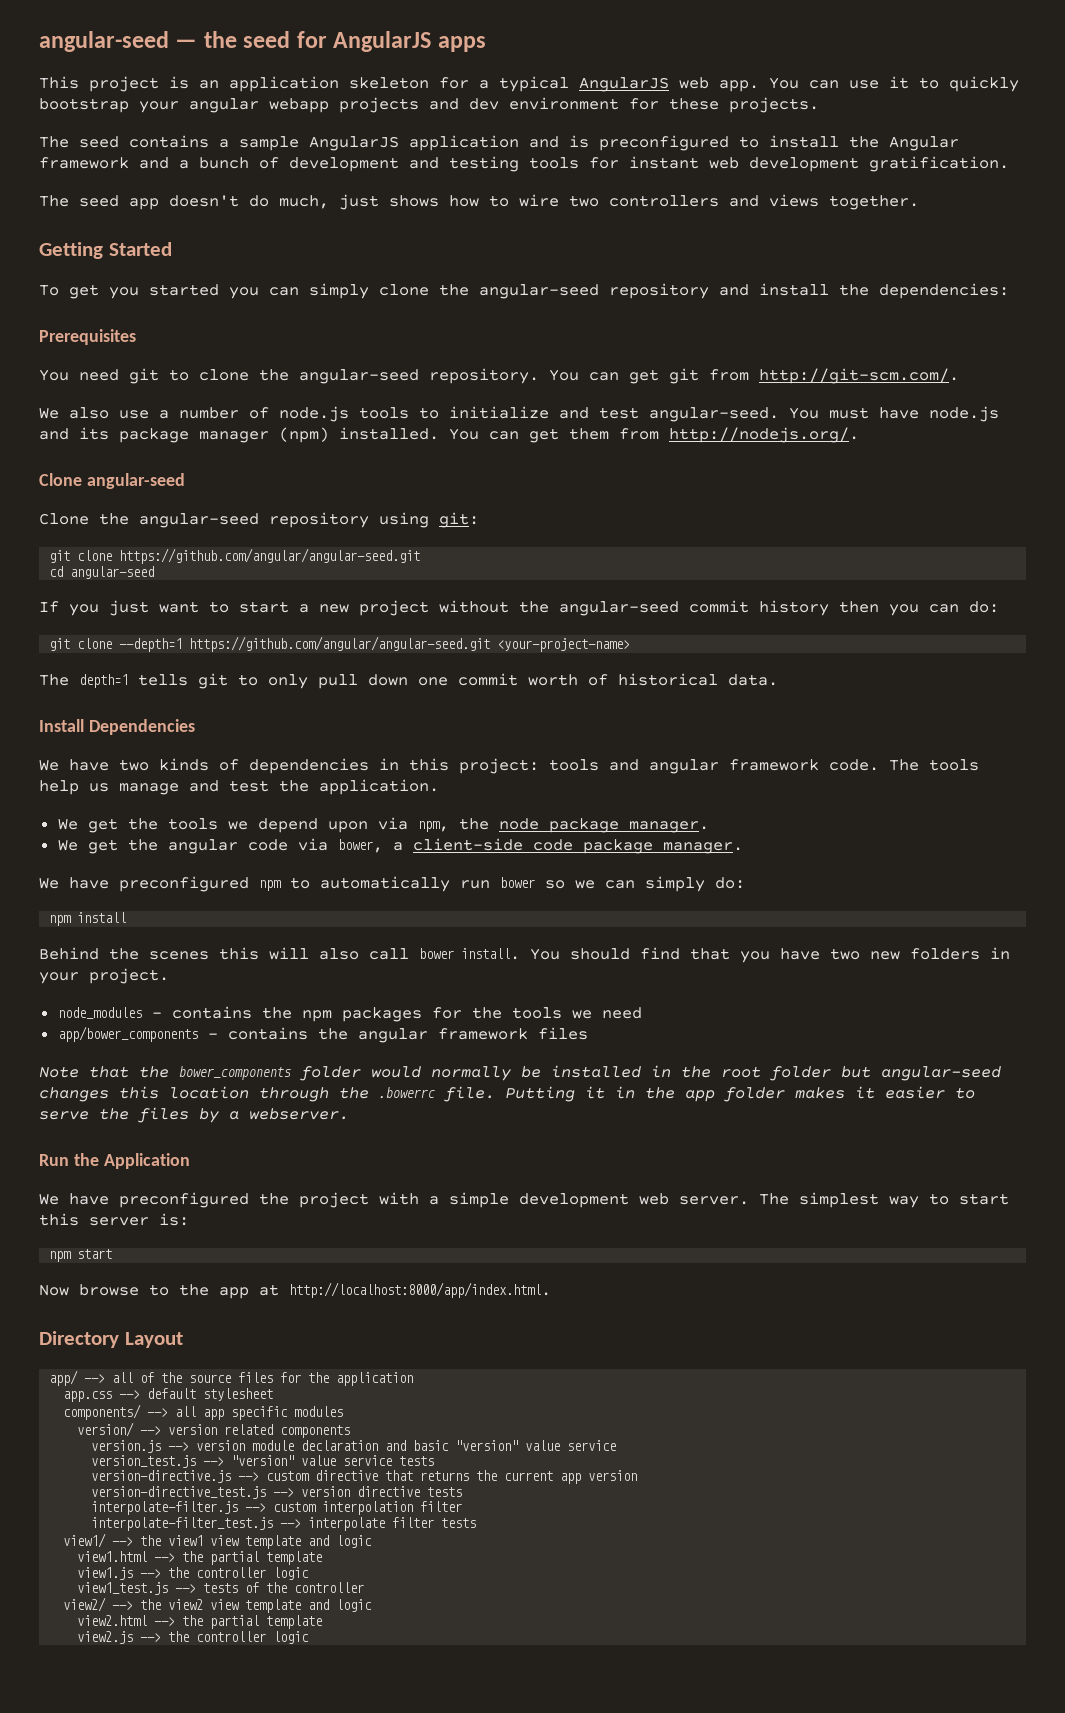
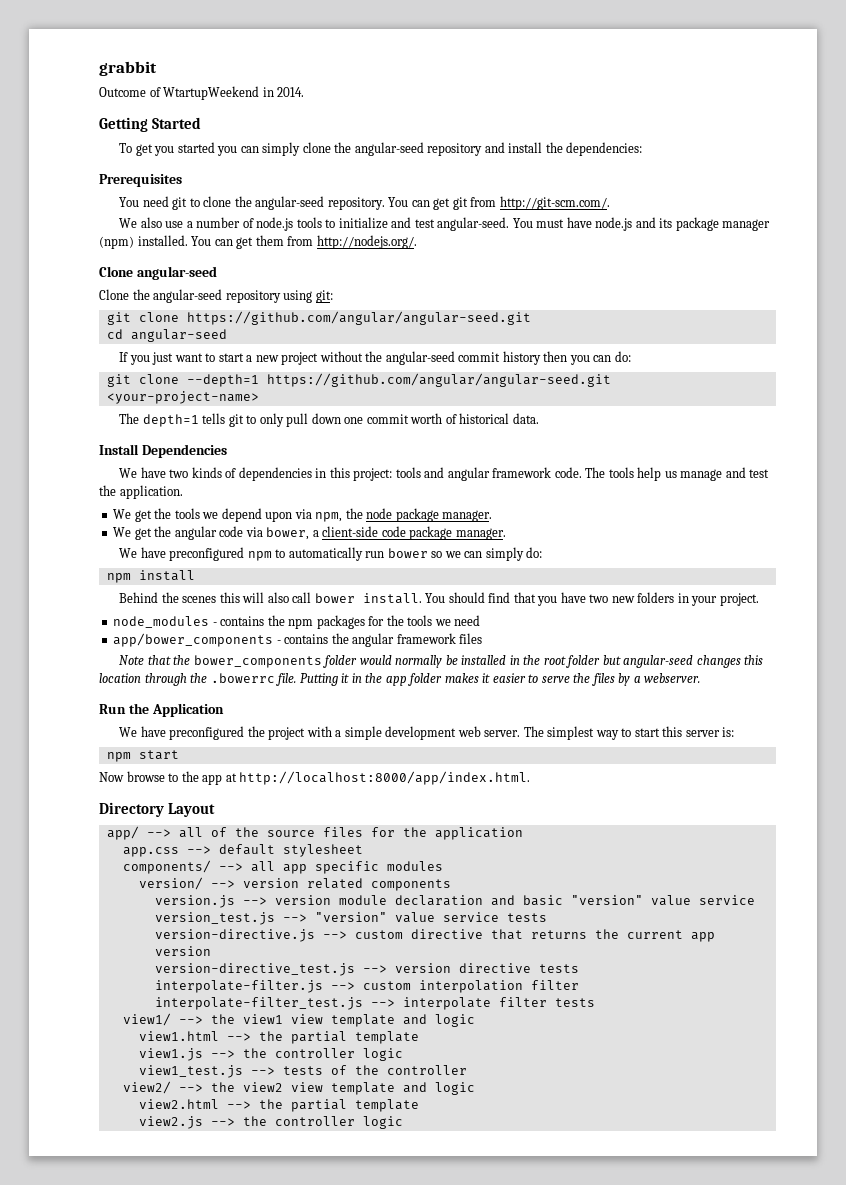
- angular-seed — the seed for AngularJS apps
- This project is an application skeleton for a typical AngularJS web app. You can use it to quickly bootstrap your angular webapp projects and dev environment for these projects.
- The seed contains a sample AngularJS application and is preconfigured to install the Angular framework and a bunch of development and testing tools for instant web development gratification.
- The seed app doesn't do much, just shows how to wire two controllers and views together.
+ grabbit
+ Outcome of WtartupWeekend in 2014.

